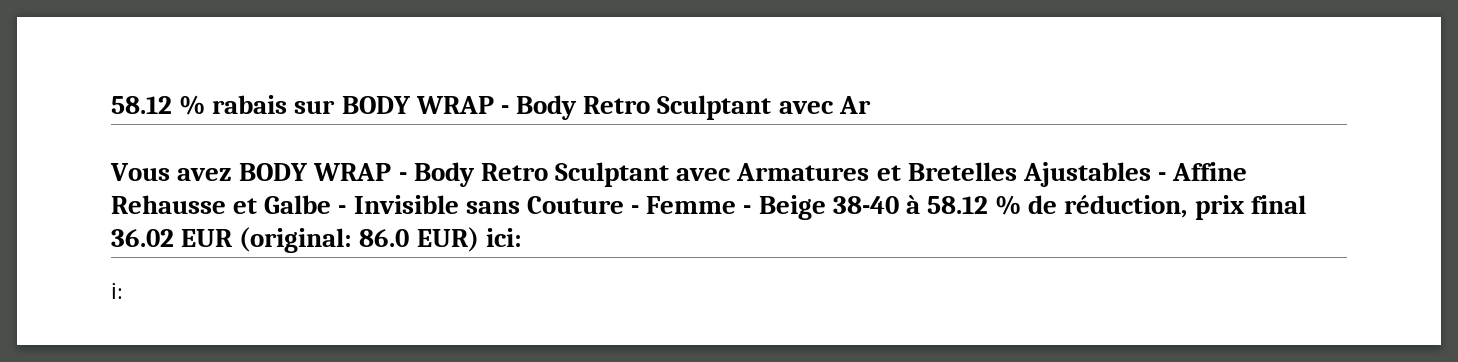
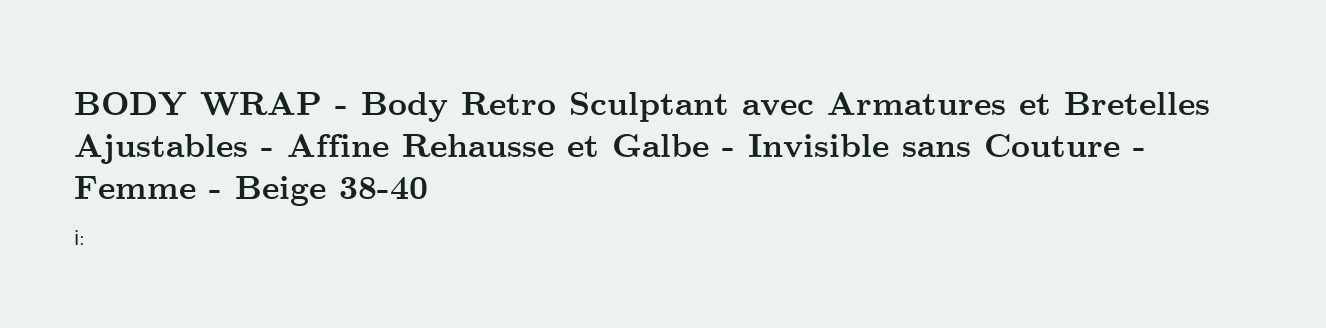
- 58.12 % rabais sur BODY WRAP - Body Retro Sculptant avec Ar
- Vous avez BODY WRAP - Body Retro Sculptant avec Armatures et Bretelles Ajustables - Affine Rehausse et Galbe - Invisible sans Couture - Femme - Beige 38-40 à 58.12 % de réduction, prix final 36.02 EUR (original: 86.0 EUR) ici:
+ BODY WRAP - Body Retro Sculptant avec Armatures et Bretelles Ajustables - Affine Rehausse et Galbe - Invisible sans Couture - Femme - Beige 38-40

